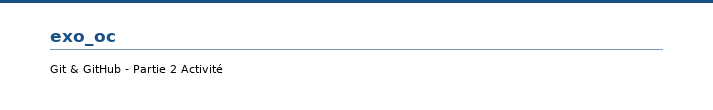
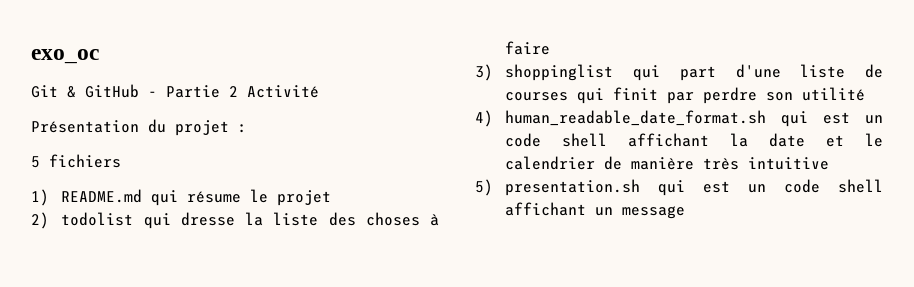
+ Présentation du projet :
+ 5 fichiers
+ 1) README.md qui résume le projet
+ 2) todolist qui dresse la liste des choses à faire
+ 3) shoppinglist qui part d'une liste de courses qui finit par perdre son utilité
+ 4) human_readable_date_format.sh qui est un code shell affichant la date et le calendrier de manière très intuitive
+ 5) presentation.sh qui est un code shell affichant un message

